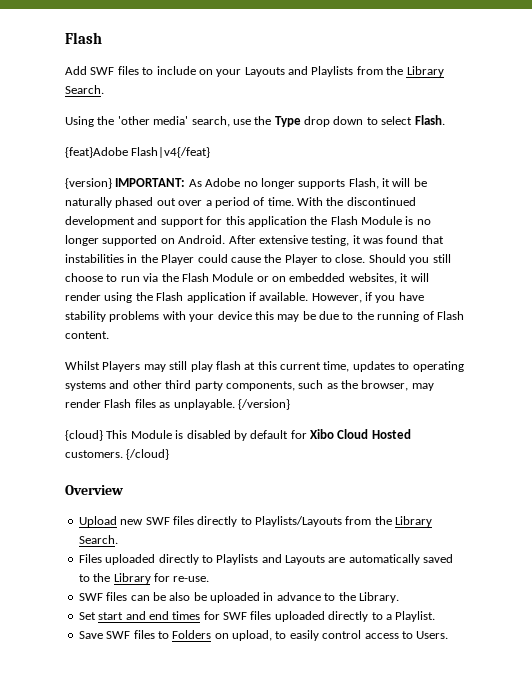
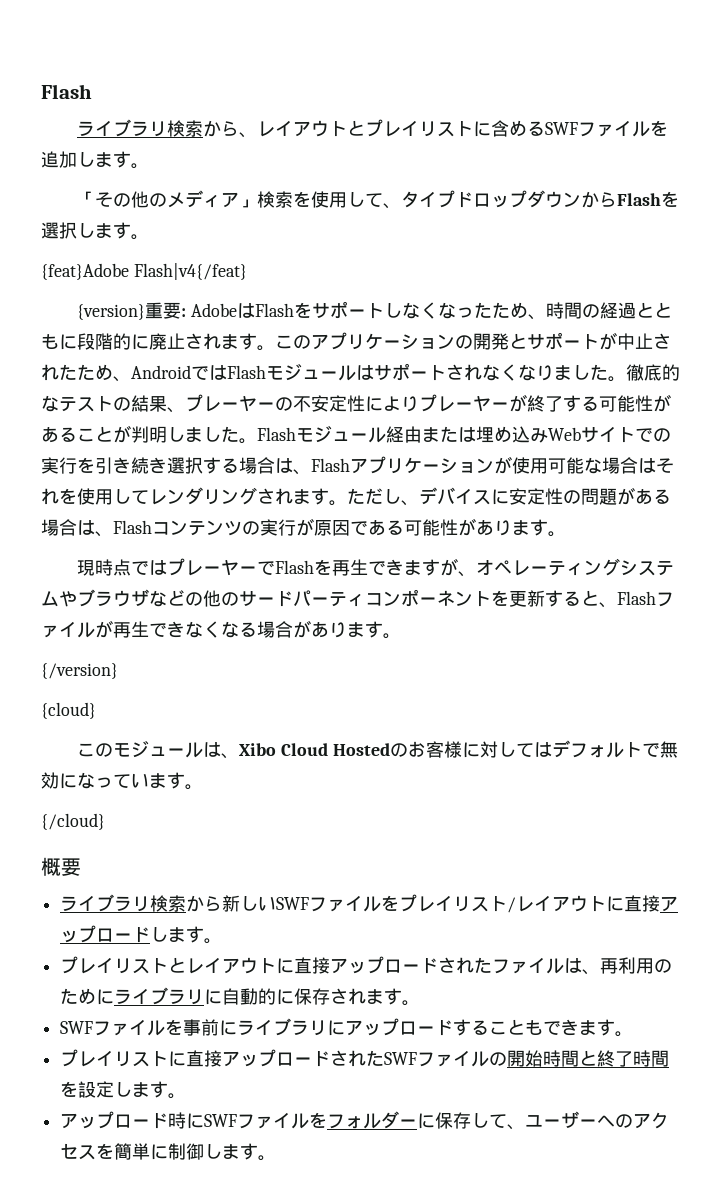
- Add SWF files to include on your Layouts and Playlists from the Library Search.
- Using the 'other media' search, use the Type drop down to select Flash.
+ ライブラリ検索から、レイアウトとプレイリストに含めるSWFファイルを追加します。
+ 「その他のメディア」検索を使用して、タイプドロップダウンからFlashを選択します。
  {feat}Adobe Flash|v4{/feat}
- {version} IMPORTANT: As Adobe no longer supports Flash, it will be naturally phased out over a period of time. With the discontinued development and support for this application the Flash Module is no longer supported on Android. After extensive testing, it was found that instabilities in the Player could cause the Player to close. Should you still choose to run via the Flash Module or on embedded websites, it will render using the Flash application if available. However, if you have stability problems with your device this may be due to the running of Flash content.
- Whilst Players may still play flash at this current time, updates to operating systems and other third party components, such as the browser, may render Flash files as unplayable. {/version}
- {cloud} This Module is disabled by default for Xibo Cloud Hosted customers. {/cloud}
- Overview
- Upload new SWF files directly to Playlists/Layouts from the Library Search.
- Files uploaded directly to Playlists and Layouts are automatically saved to the Library for re-use.
- SWF files can be also be uploaded in advance to the Library.
- Set start and end times for SWF files uploaded directly to a Playlist.
- Save SWF files to Folders on upload, to easily control access to Users.
+ {version}重要: AdobeはFlashをサポートしなくなったため、時間の経過とともに段階的に廃止されます。このアプリケーションの開発とサポートが中止されたため、AndroidではFlashモジュールはサポートされなくなりました。徹底的なテストの結果、プレーヤーの不安定性によりプレーヤーが終了する可能性があることが判明しました。Flashモジュール経由または埋め込みWebサイトでの実行を引き続き選択する場合は、Flashアプリケーションが使用可能な場合はそれを使用してレンダリングされます。ただし、デバイスに安定性の問題がある場合は、Flashコンテンツの実行が原因である可能性があります。
+ 現時点ではプレーヤーでFlashを再生できますが、オペレーティングシステムやブラウザなどの他のサードパーティコンポーネントを更新すると、Flashファイルが再生できなくなる場合があります。
+ {/version}
+ {cloud}
+ このモジュールは、Xibo Cloud Hostedのお客様に対してはデフォルトで無効になっています。
+ {/cloud}
+ 概要
+ ライブラリ検索から新しいSWFファイルをプレイリスト/レイアウトに直接アップロードします。
+ プレイリストとレイアウトに直接アップロードされたファイルは、再利用のためにライブラリに自動的に保存されます。
+ SWFファイルを事前にライブラリにアップロードすることもできます。
+ プレイリストに直接アップロードされたSWFファイルの開始時間と終了時間を設定します。
+ アップロード時にSWFファイルをフォルダーに保存して、ユーザーへのアクセスを簡単に制御します。

